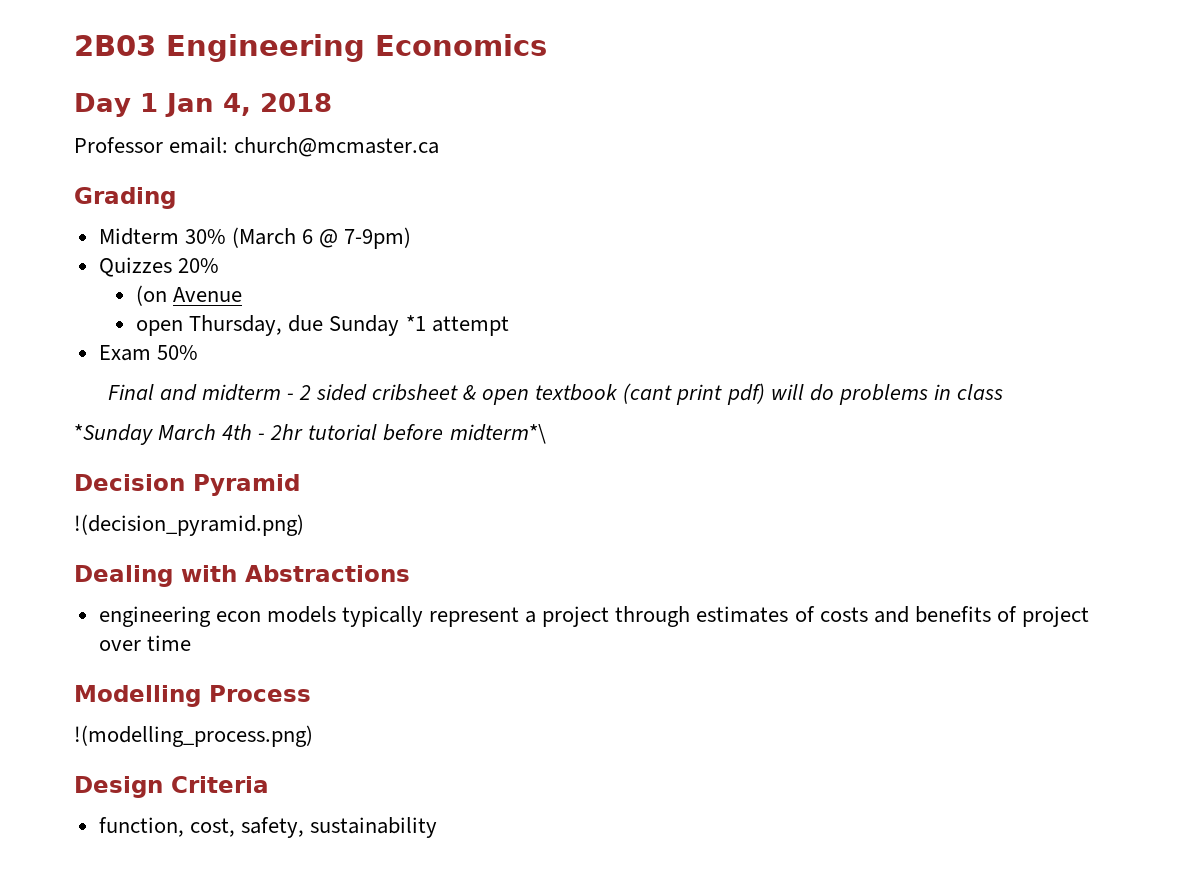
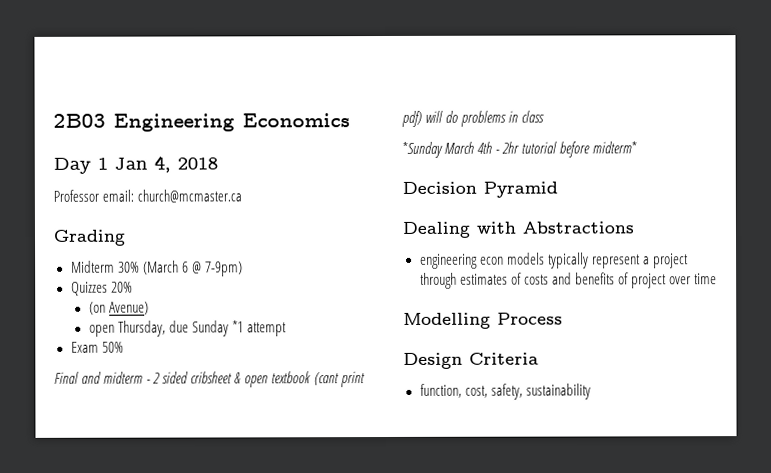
- (on Avenue
+ (on Avenue)
- *Sunday March 4th - 2hr tutorial before midterm*\
+ *Sunday March 4th - 2hr tutorial before midterm*
- !(decision_pyramid.png)
- !(modelling_process.png)

